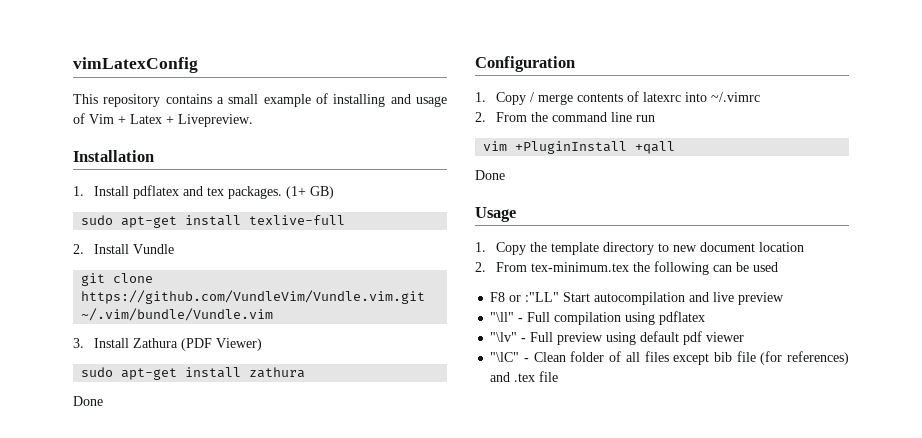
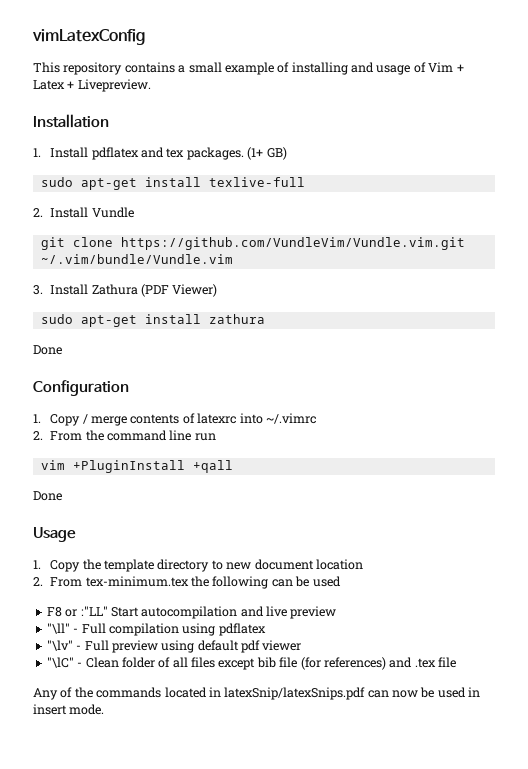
+ Any of the commands located in latexSnip/latexSnips.pdf can now be used in insert mode.

